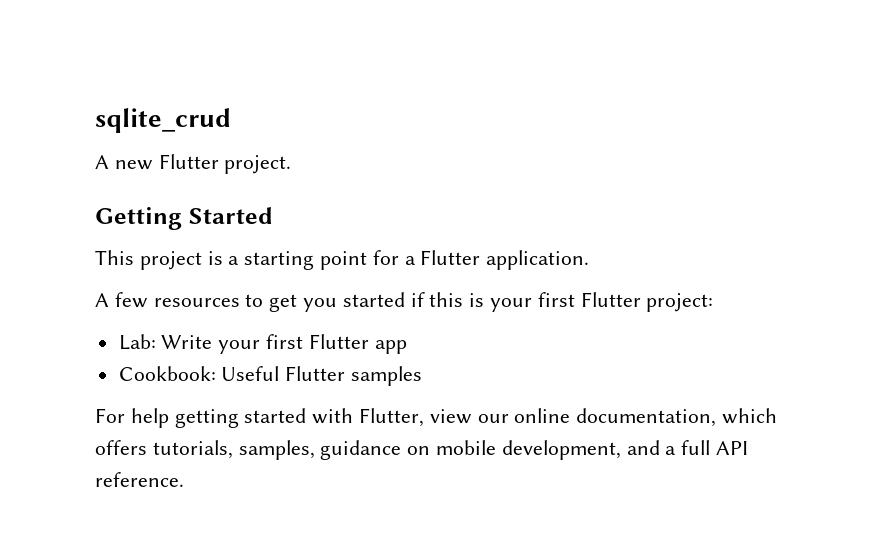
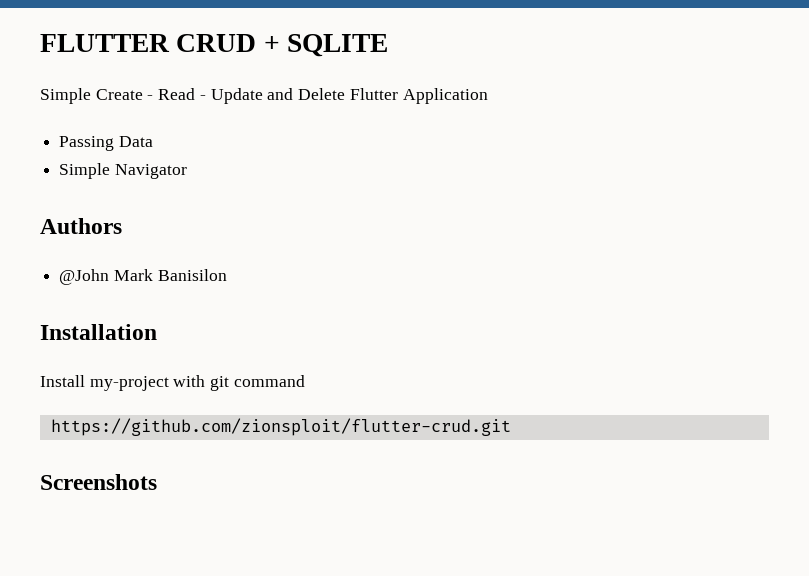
- sqlite_crud
- A new Flutter project.
- Getting Started
- This project is a starting point for a Flutter application.
- A few resources to get you started if this is your first Flutter project:
- Lab: Write your first Flutter app
- Cookbook: Useful Flutter samples
- For help getting started with Flutter, view our online documentation, which offers tutorials, samples, guidance on mobile development, and a full API reference.
+ FLUTTER CRUD + SQLITE
+ Simple Create - Read - Update and Delete Flutter Application
+ Passing Data
+ Simple Navigator
+ Authors
+ @John Mark Banisilon
+ Installation
+ Install my-project with git command
+ https://github.com/zionsploit/flutter-crud.git
+ Screenshots

